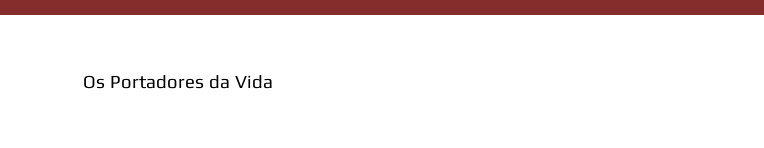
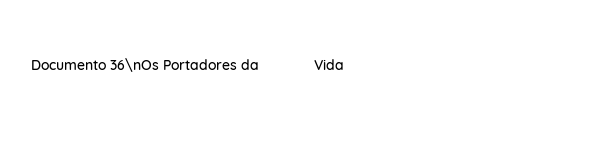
- Os Portadores da Vida
+ Documento 36\nOs Portadores da Vida

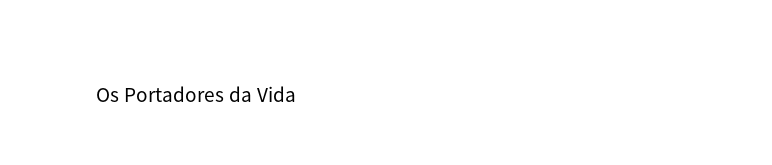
- Documento 36\nOs Portadores da Vida
+ Os Portadores da Vida

